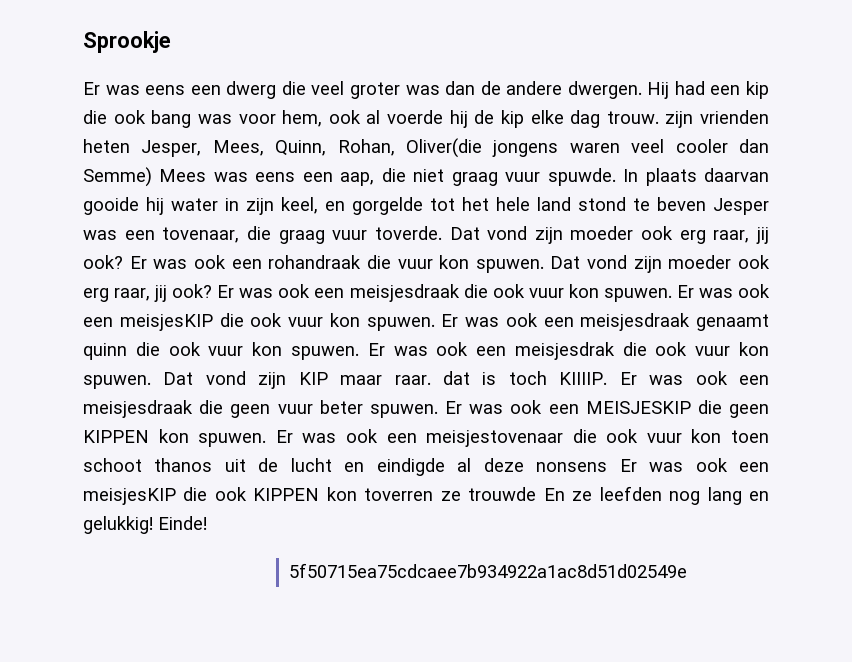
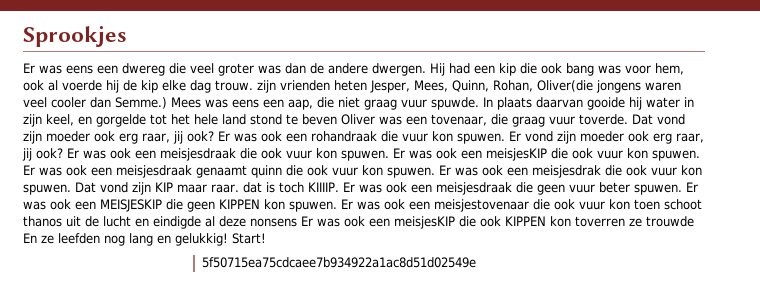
- Sprookje
+ Sprookjes
- Er was eens een dwerg die veel groter was dan de andere dwergen.
+ Er was eens een dwereg die veel groter was dan de andere dwergen.
- Hij had een kip die ook bang was voor hem, ook al voerde hij de kip elke dag trouw. zijn vrienden heten Jesper, Mees, Quinn, Rohan, Oliver(die jongens waren veel cooler dan Semme) Mees was eens een aap, die niet graag vuur spuwde.
+ Hij had een kip die ook bang was voor hem, ook al voerde hij de kip elke dag trouw. zijn vrienden heten Jesper, Mees, Quinn, Rohan, Oliver(die jongens waren veel cooler dan Semme.) Mees was eens een aap, die niet graag vuur spuwde.
- In plaats daarvan gooide hij water in zijn keel, en gorgelde tot het hele land stond te beven Jesper was een tovenaar, die graag vuur toverde.
+ In plaats daarvan gooide hij water in zijn keel, en gorgelde tot het hele land stond te beven Oliver was een tovenaar, die graag vuur toverde.
- Er was ook een rohandraak die vuur kon spuwen. Dat vond zijn moeder ook erg raar, jij ook?
+ Er was ook een rohandraak die vuur kon spuwen. Er vond zijn moeder ook erg raar, jij ook?
- Einde!
+ Start!

